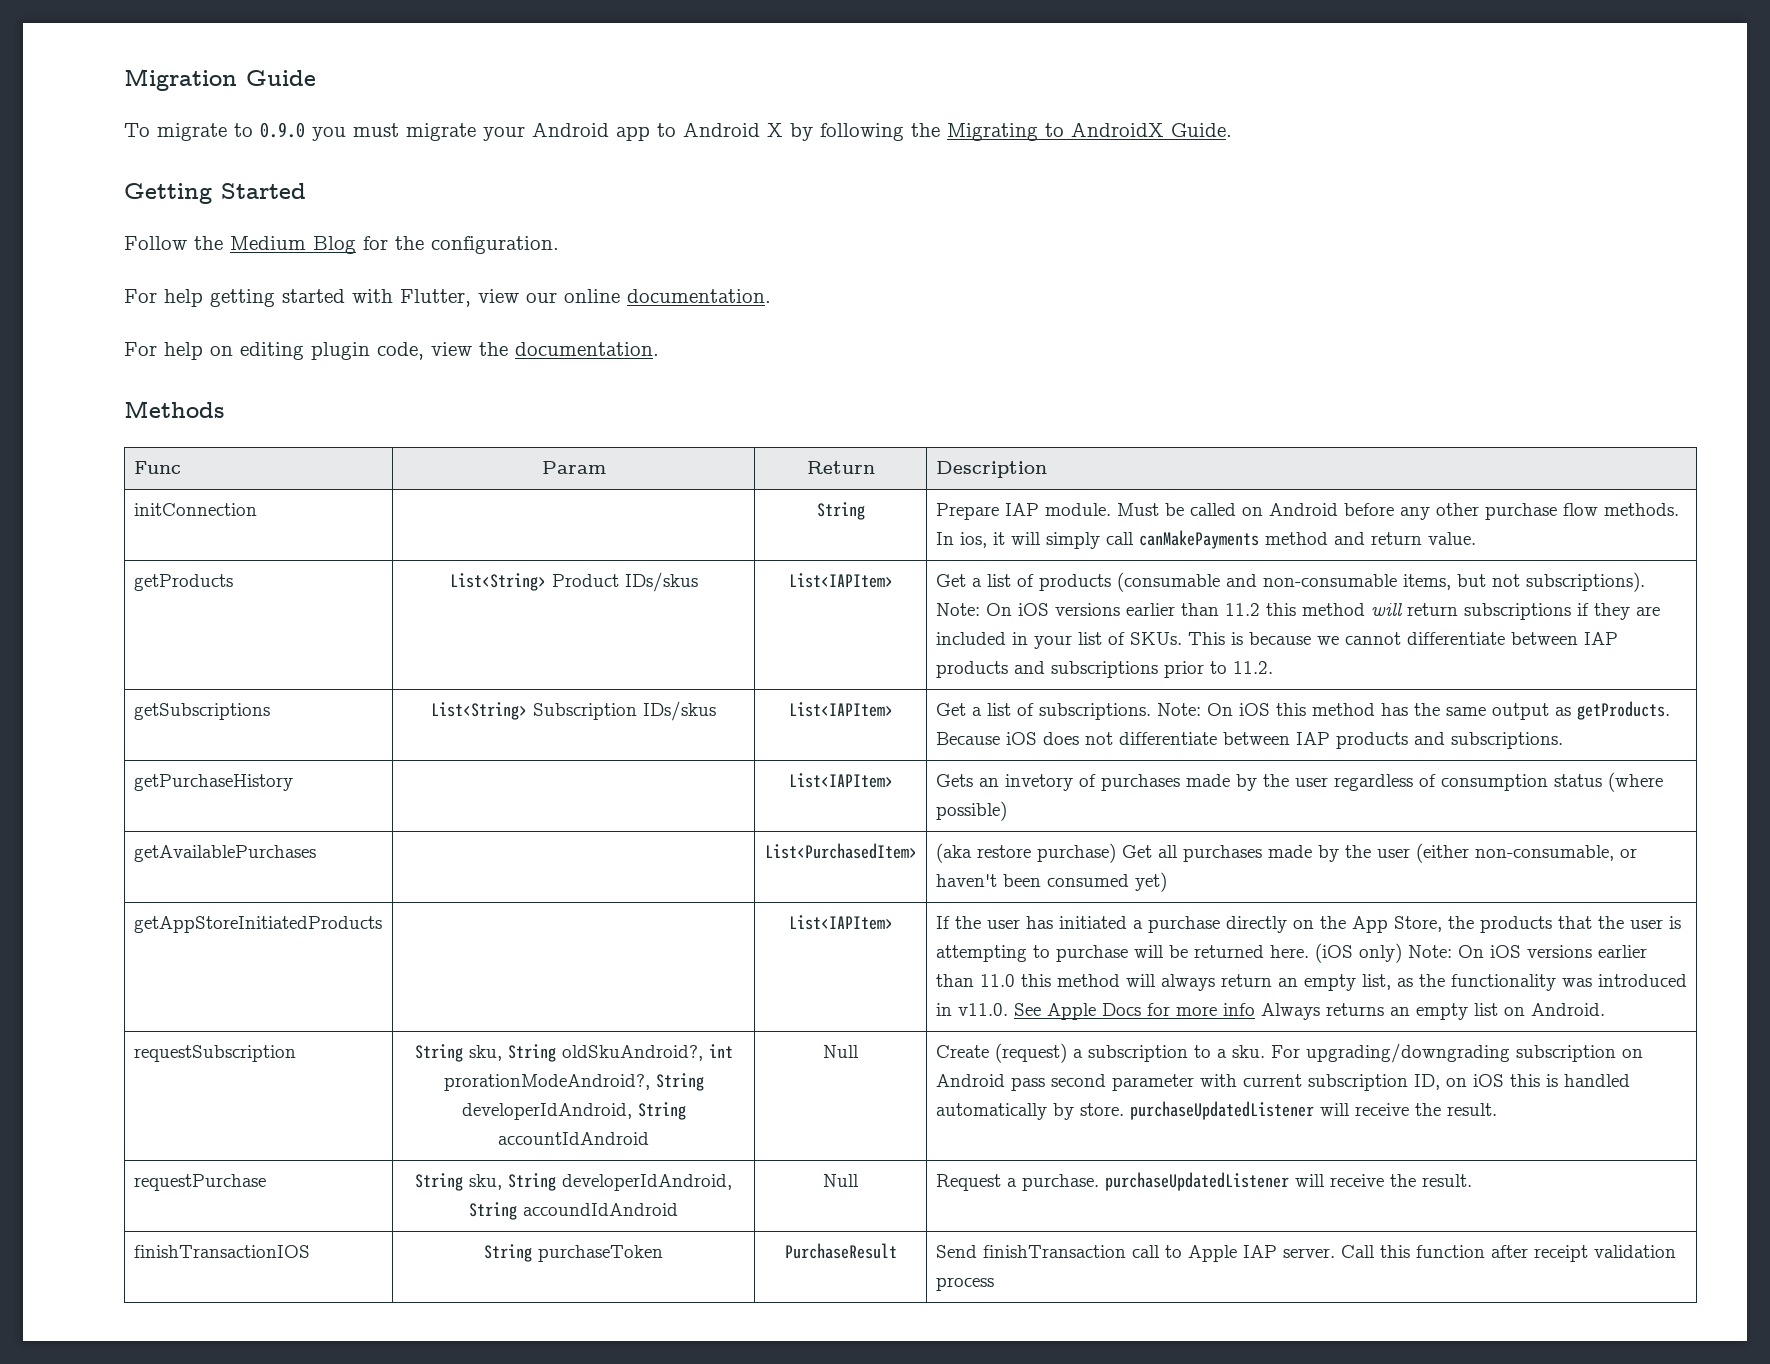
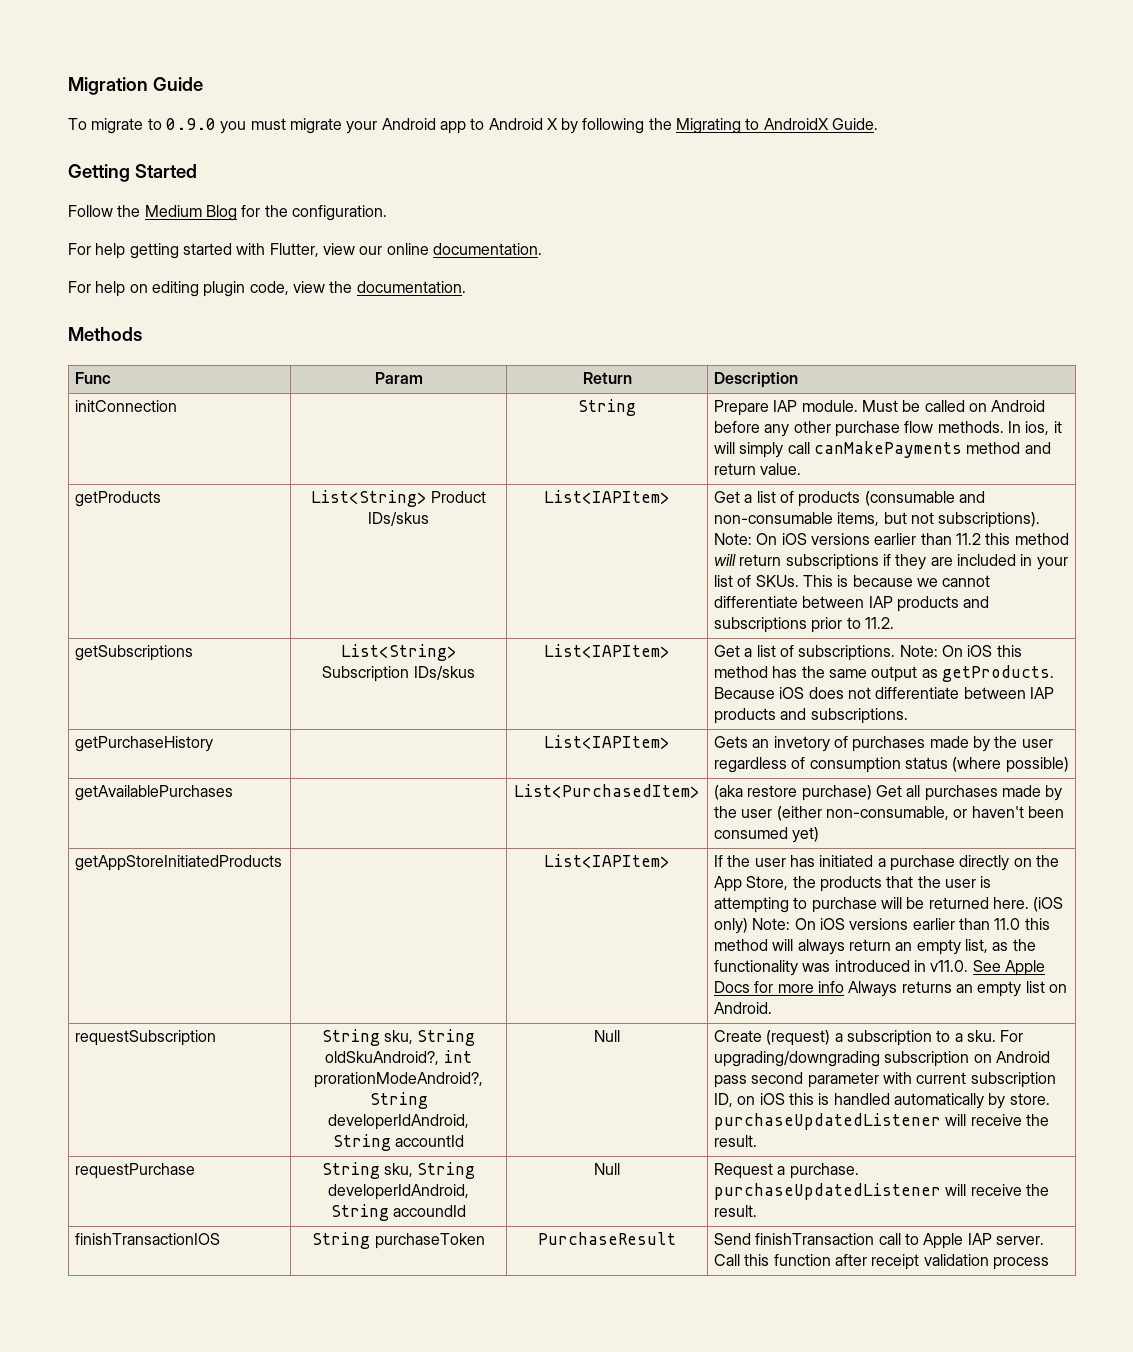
- String sku, String oldSkuAndroid?, int prorationModeAndroid?, String developerIdAndroid, String accountIdAndroid
+ String sku, String oldSkuAndroid?, int prorationModeAndroid?, String developerIdAndroid, String accountId
- requestPurchase | String sku, String developerIdAndroid, String accoundIdAndroid | Null | Request a purchase. purchaseUpdatedListener will receive the result.
+ requestPurchase | String sku, String developerIdAndroid, String accoundId | Null | Request a purchase. purchaseUpdatedListener will receive the result.

